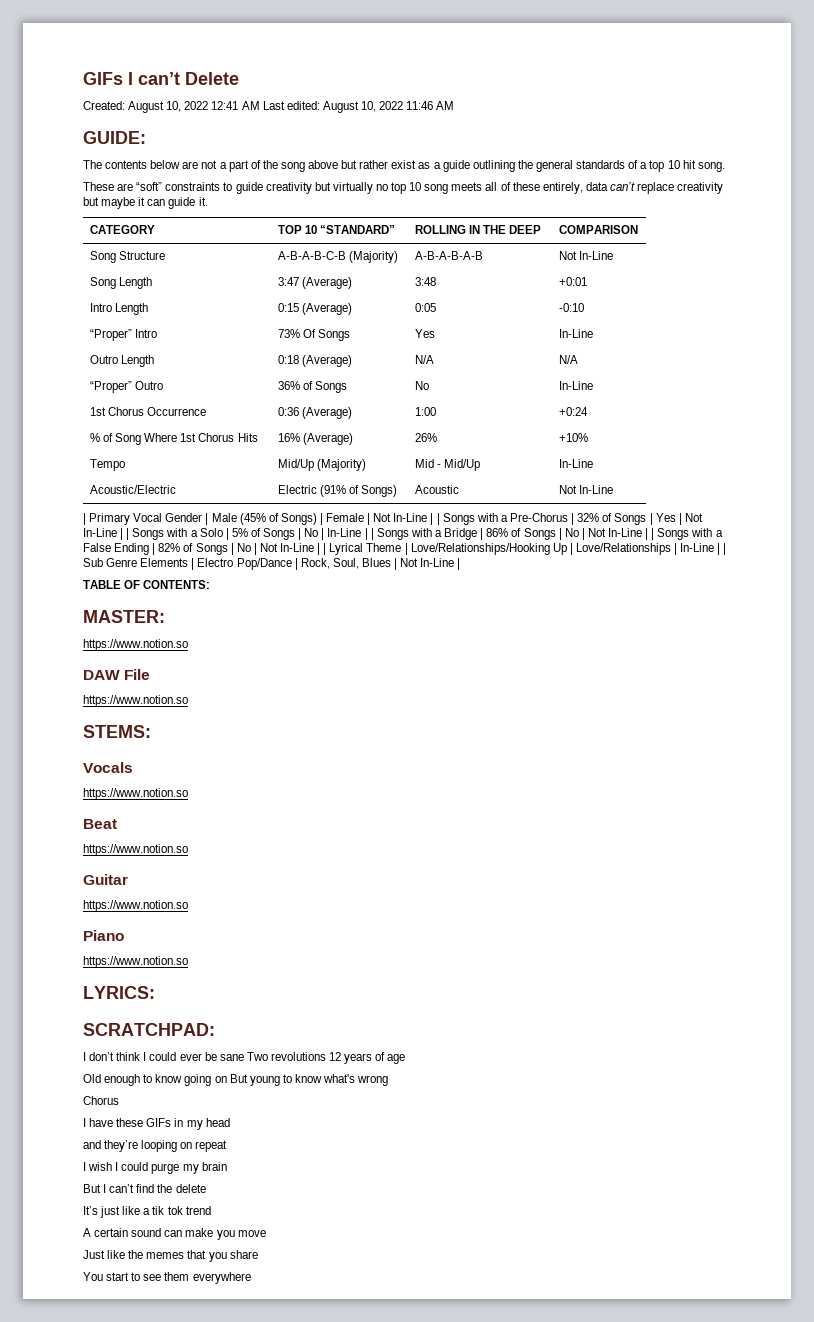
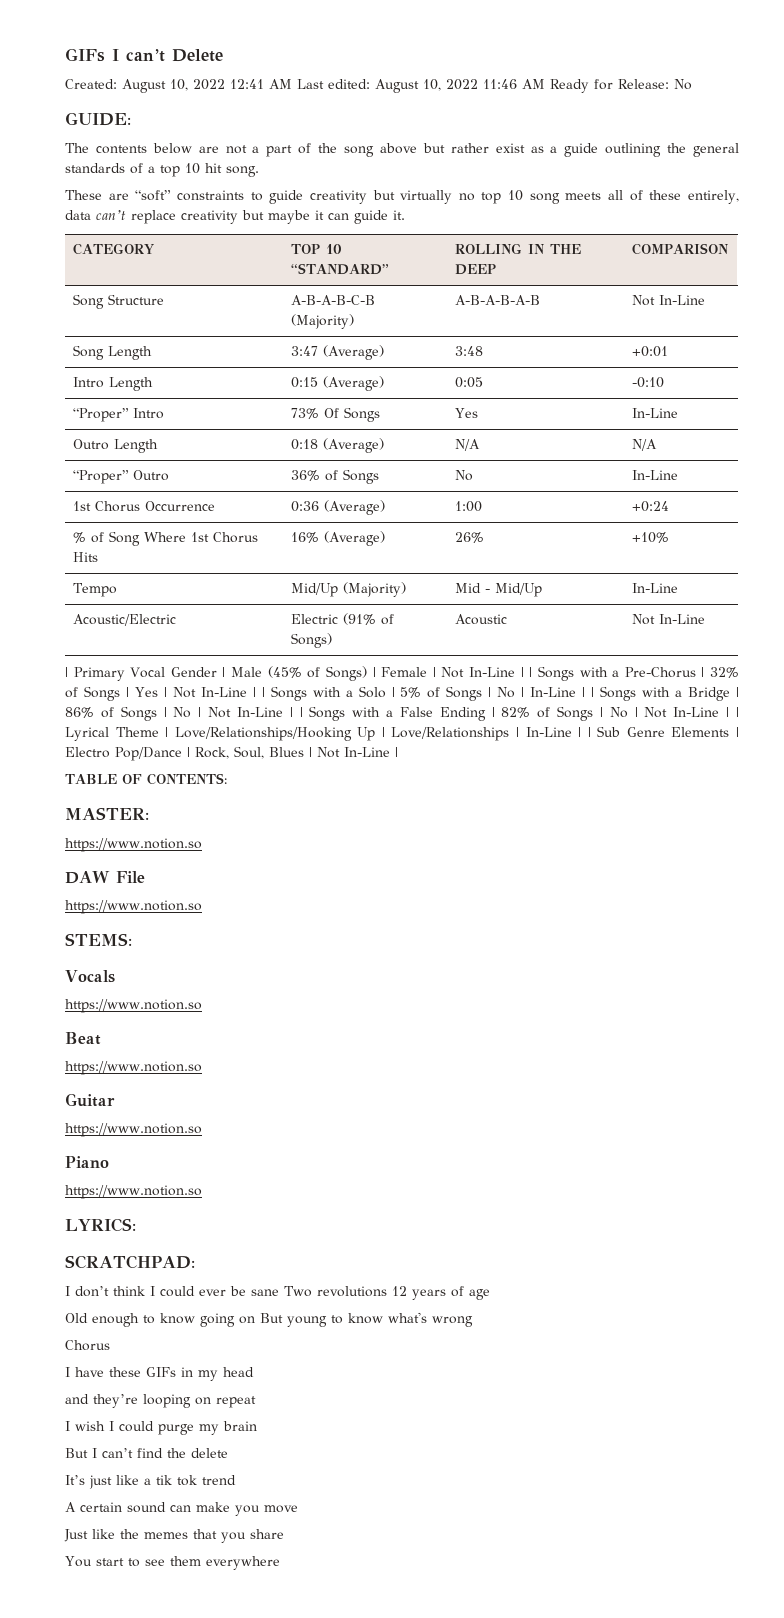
- Created: August 10, 2022 12:41 AM Last edited: August 10, 2022 11:46 AM
+ Created: August 10, 2022 12:41 AM Last edited: August 10, 2022 11:46 AM Ready for Release: No

